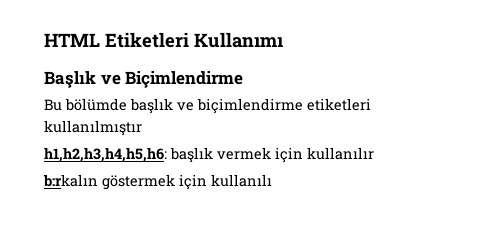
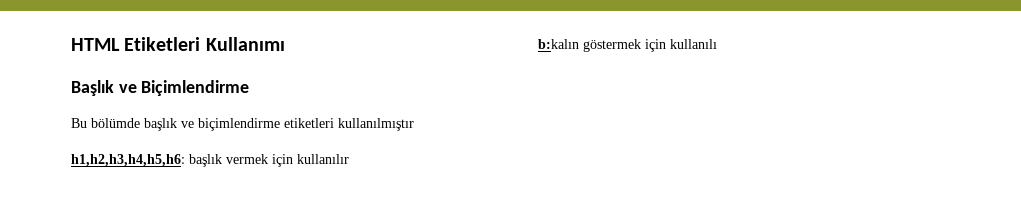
- b:rkalın göstermek için kullanılı
+ b:kalın göstermek için kullanılı

